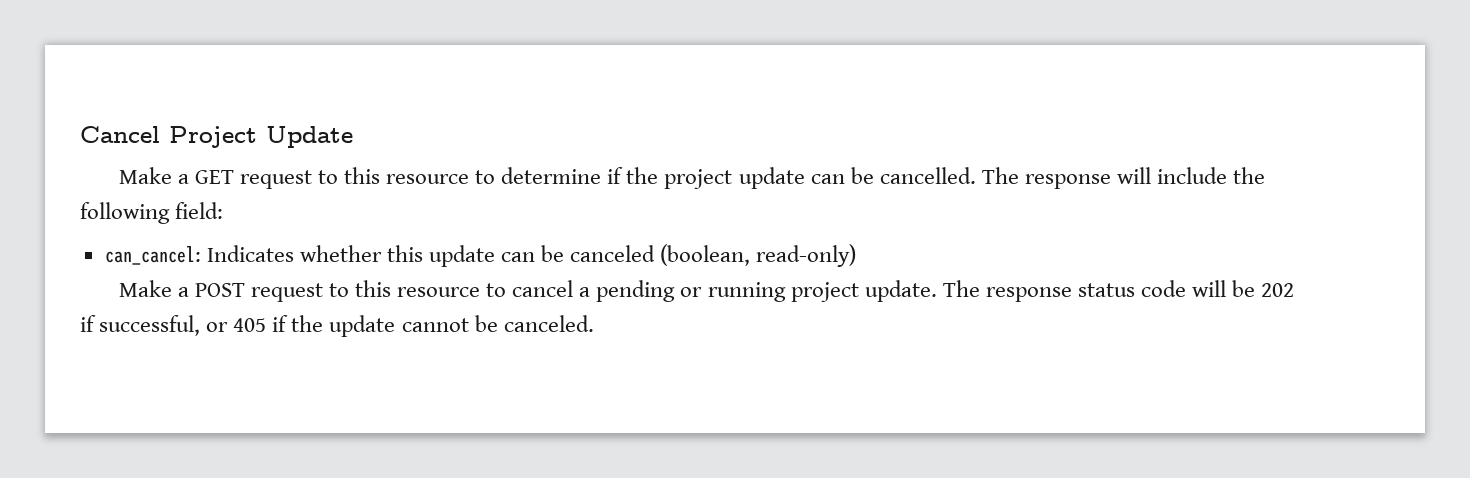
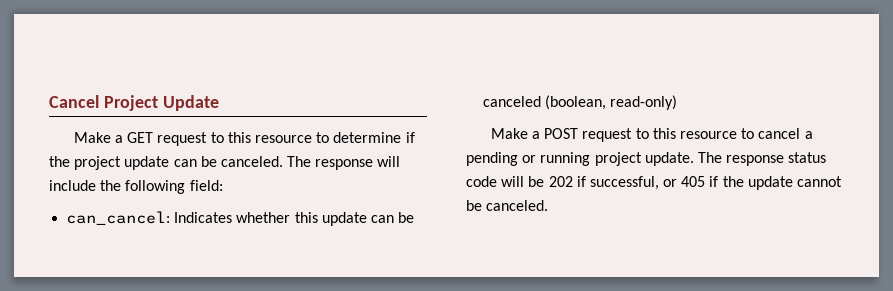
- Make a GET request to this resource to determine if the project update can be cancelled.
+ Make a GET request to this resource to determine if the project update can be canceled.

